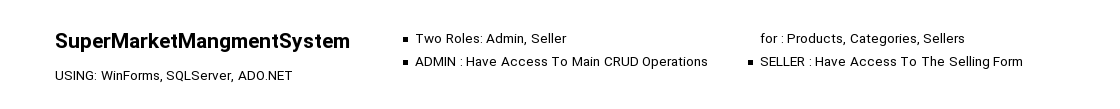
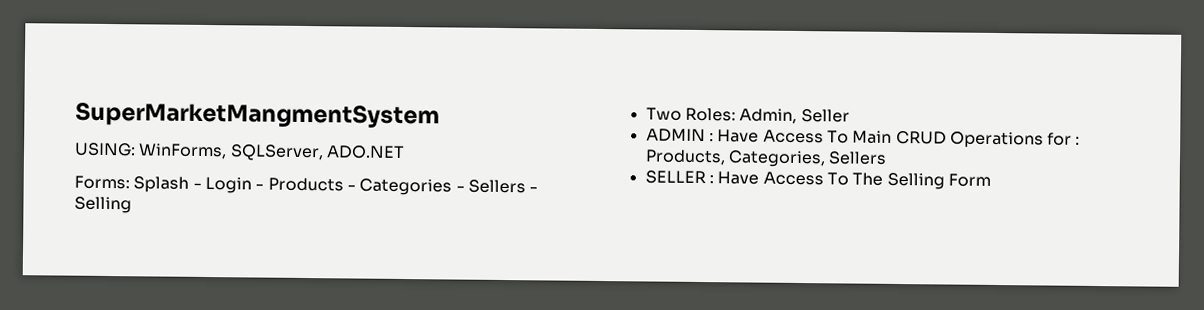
+ Forms: Splash - Login - Products - Categories - Sellers - Selling

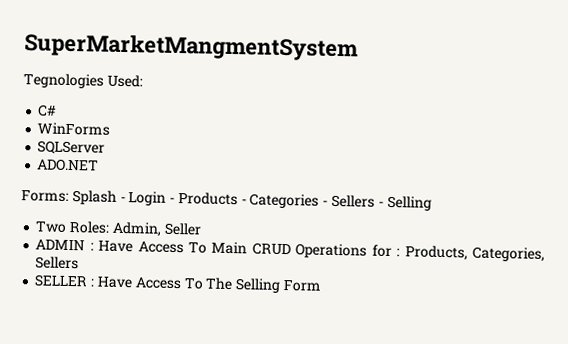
- USING: WinForms, SQLServer, ADO.NET
+ Tegnologies Used:
+ C#
+ WinForms
+ SQLServer
+ ADO.NET

